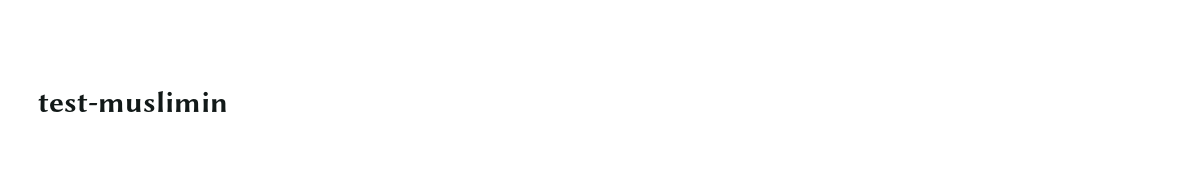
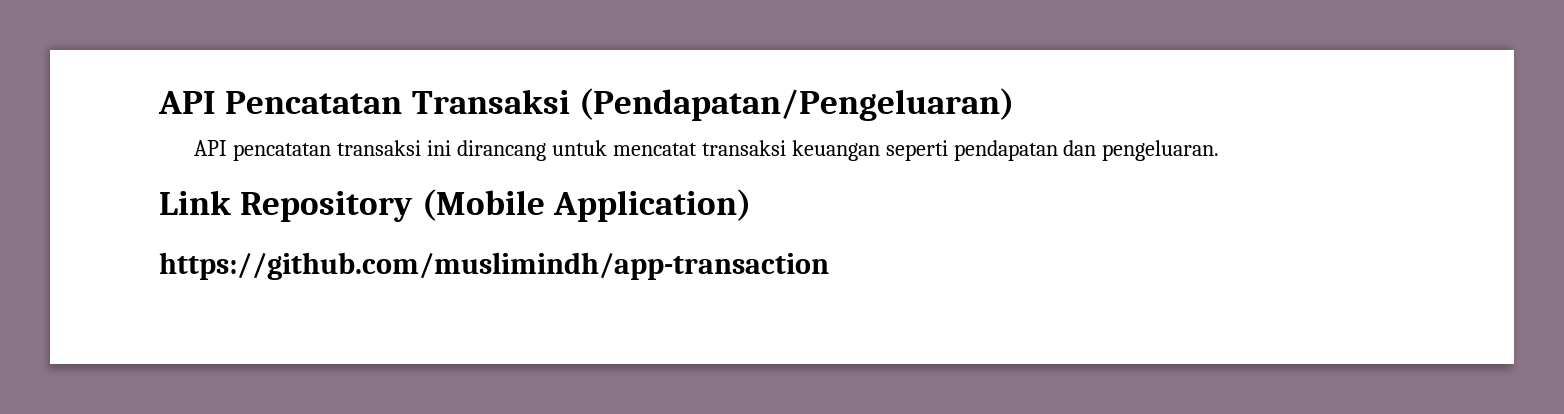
- test-muslimin
+ API Pencatatan Transaksi (Pendapatan/Pengeluaran)
+ API pencatatan transaksi ini dirancang untuk mencatat transaksi keuangan seperti pendapatan dan pengeluaran.
+ Link Repository (Mobile Application)
+ https://github.com/muslimindh/app-transaction

